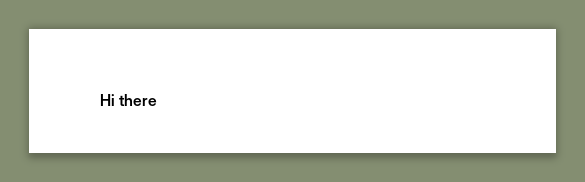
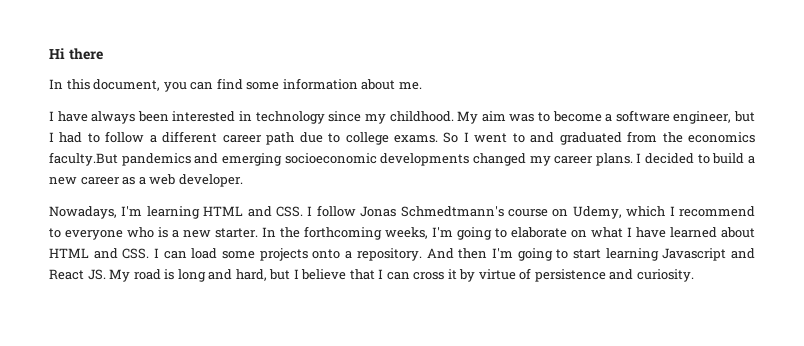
+ In this document, you can find some information about me.
+ I have always been interested in technology since my childhood. My aim was to become a software engineer, but I had to follow a different career path due to college exams. So I went to and graduated from the economics faculty.But pandemics and emerging socioeconomic developments changed my career plans. I decided to build a new career as a web developer.
+ Nowadays, I'm learning HTML and CSS. I follow Jonas Schmedtmann's course on Udemy, which I recommend to everyone who is a new starter. In the forthcoming weeks, I'm going to elaborate on what I have learned about HTML and CSS. I can load some projects onto a repository. And then I'm going to start learning Javascript and React JS. My road is long and hard, but I believe that I can cross it by virtue of persistence and curiosity.

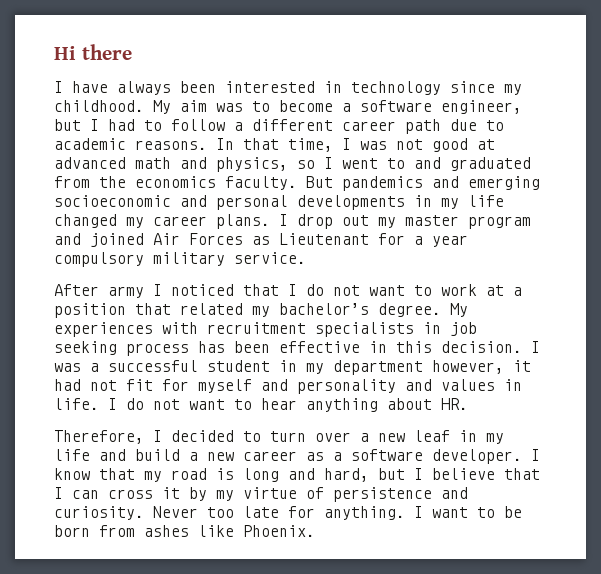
- In this document, you can find some information about me.
- My aim was to become a software engineer, but I had to follow a different career path due to college exams. So I went to and graduated from the economics faculty.But pandemics and emerging socioeconomic developments changed my career plans.
+ My aim was to become a software engineer, but I had to follow a different career path due to academic reasons. In that time, I was not good at advanced math and physics, so I went to and graduated from the economics faculty. But pandemics and emerging socioeconomic and personal developments in my life changed my career plans.
- I decided to build a new career as a web developer.
- Nowadays, I'm learning HTML and CSS. I follow Jonas Schmedtmann's course on Udemy, which I recommend to everyone who is a new starter. In the forthcoming weeks, I'm going to elaborate on what I have learned about HTML and CSS. I can load some projects onto a repository. And then I'm going to start learning Javascript and React JS. My road is long and hard, but I believe that I can cross it by virtue of persistence and curiosity.
+ I drop out my master program and joined Air Forces as Lieutenant for a year compulsory military service.
+ After army I noticed that I do not want to work at a position that related my bachelor’s degree. My experiences with recruitment specialists in job seeking process has been effective in this decision. I was a successful student in my department however, it had not fit for myself and personality and values in life. I do not want to hear anything about HR.
+ Therefore, I decided to turn over a new leaf in my life and build a new career as a software developer. I know that my road is long and hard, but I believe that I can cross it by my virtue of persistence and curiosity.
+ Never too late for anything. I want to be born from ashes like Phoenix.

